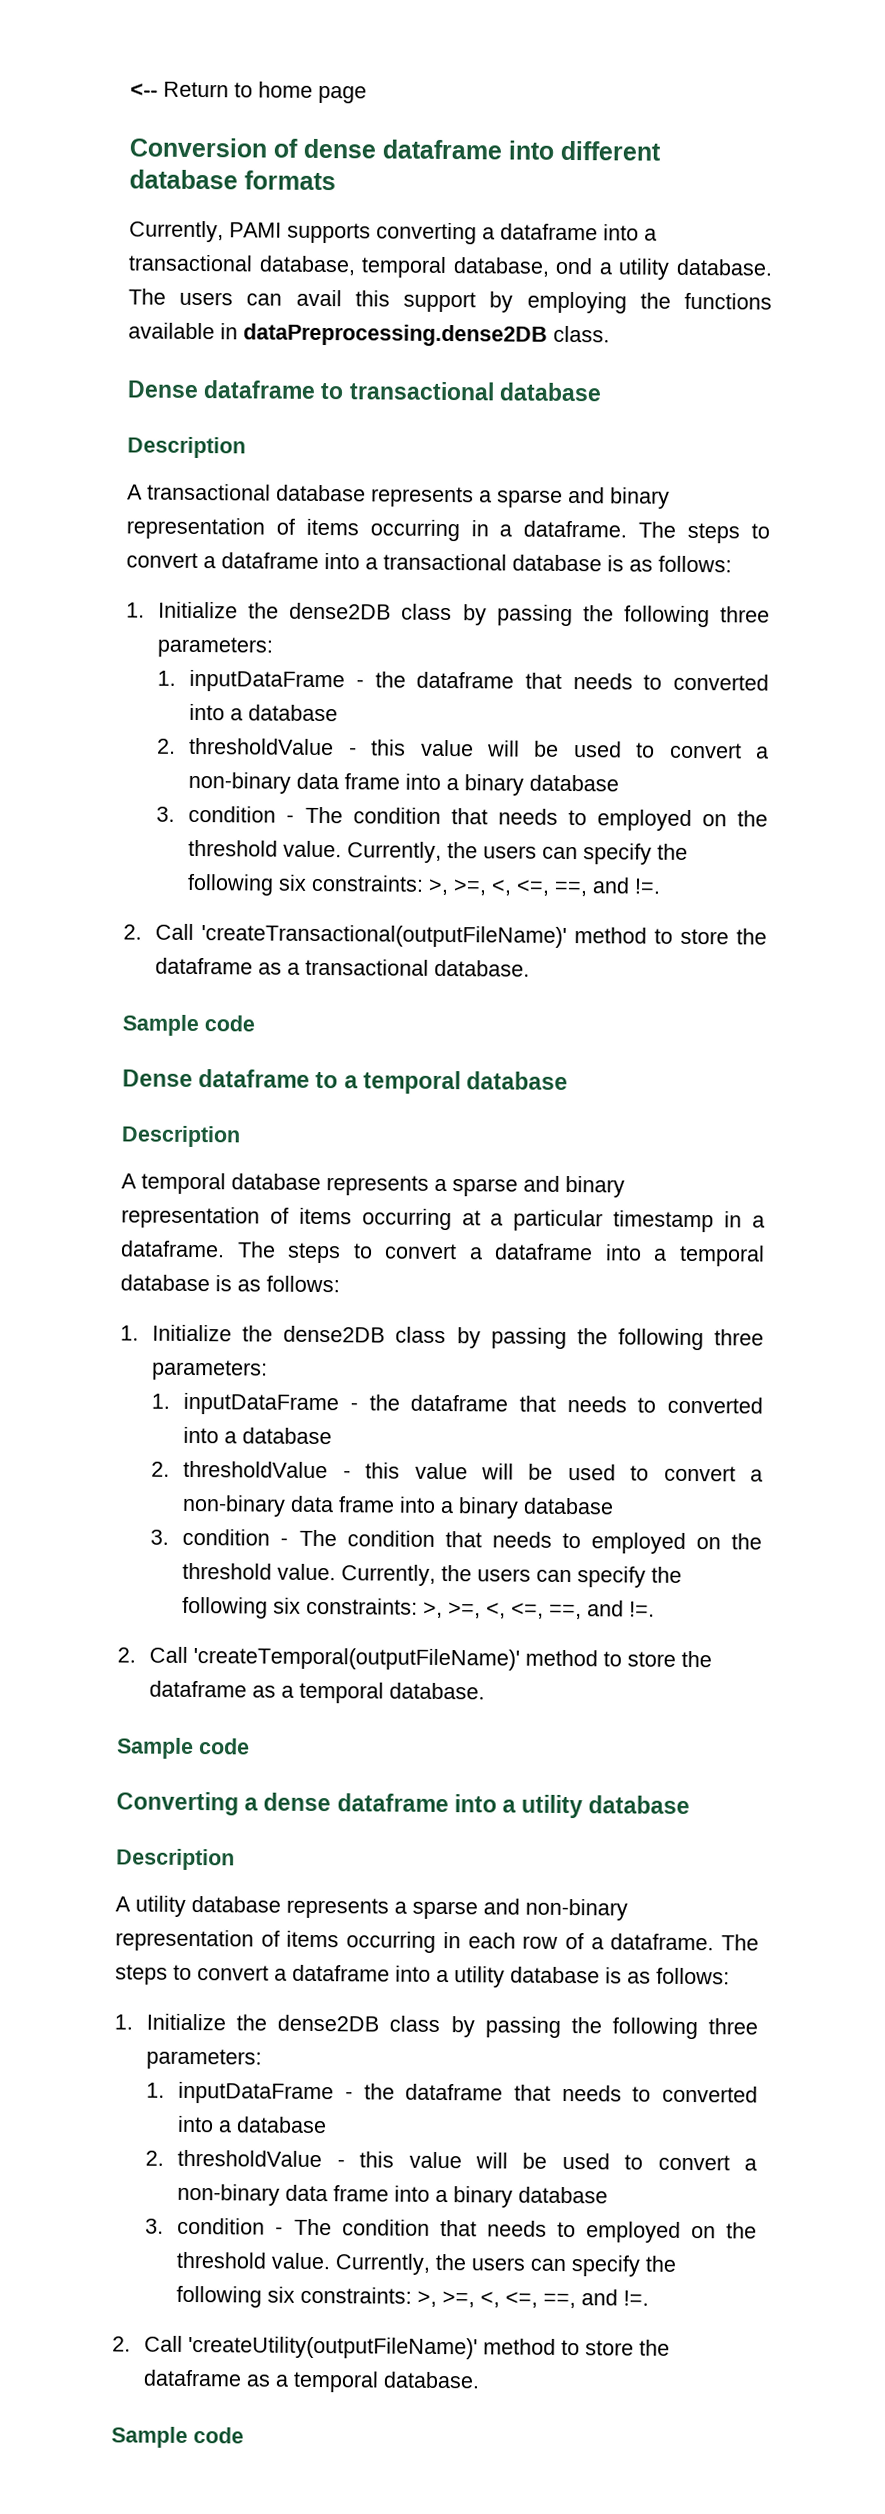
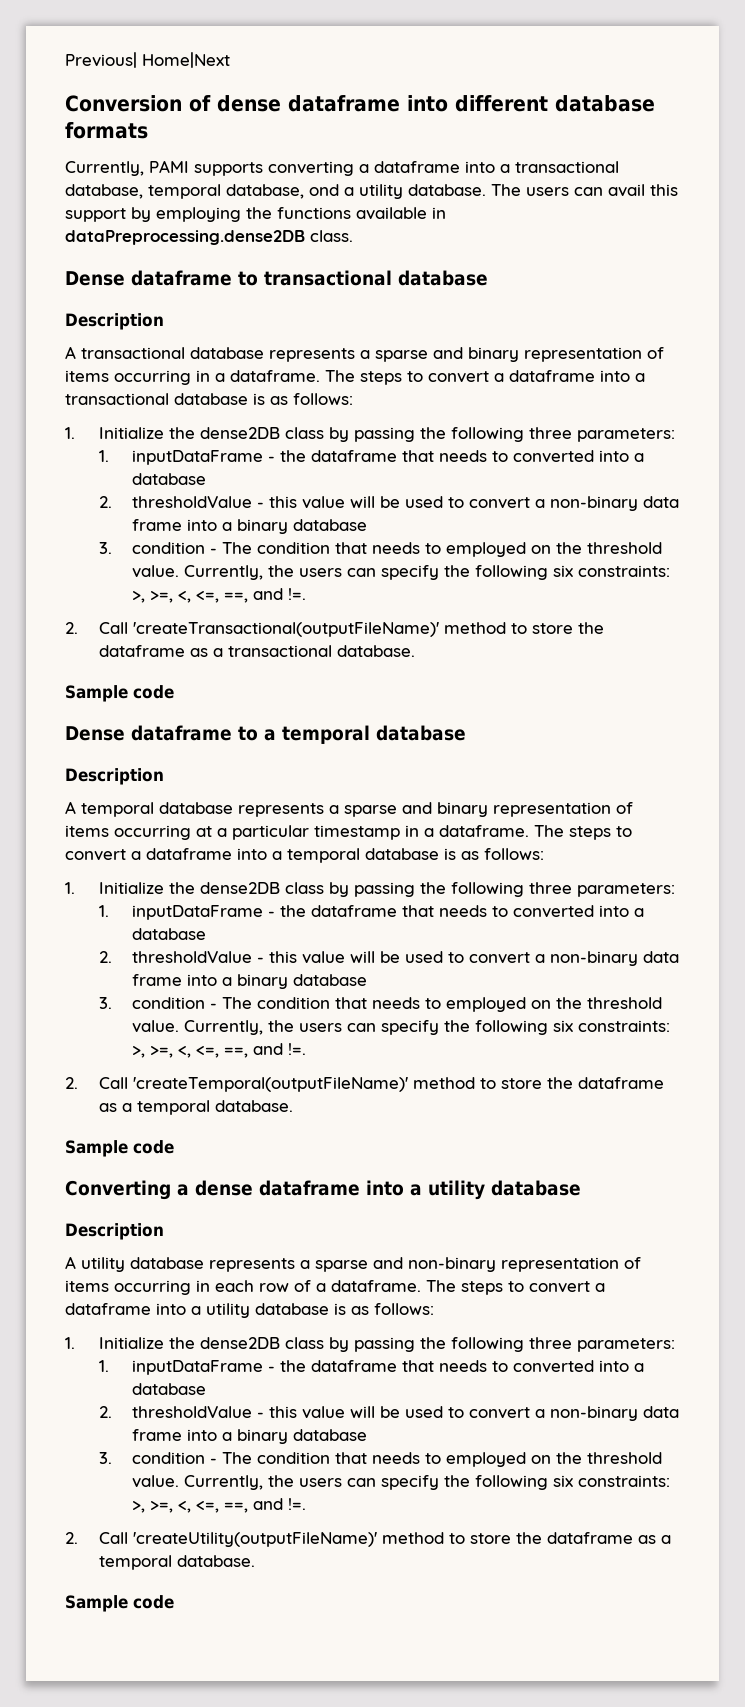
- <-- Return to home page
+ Previous| Home|Next

